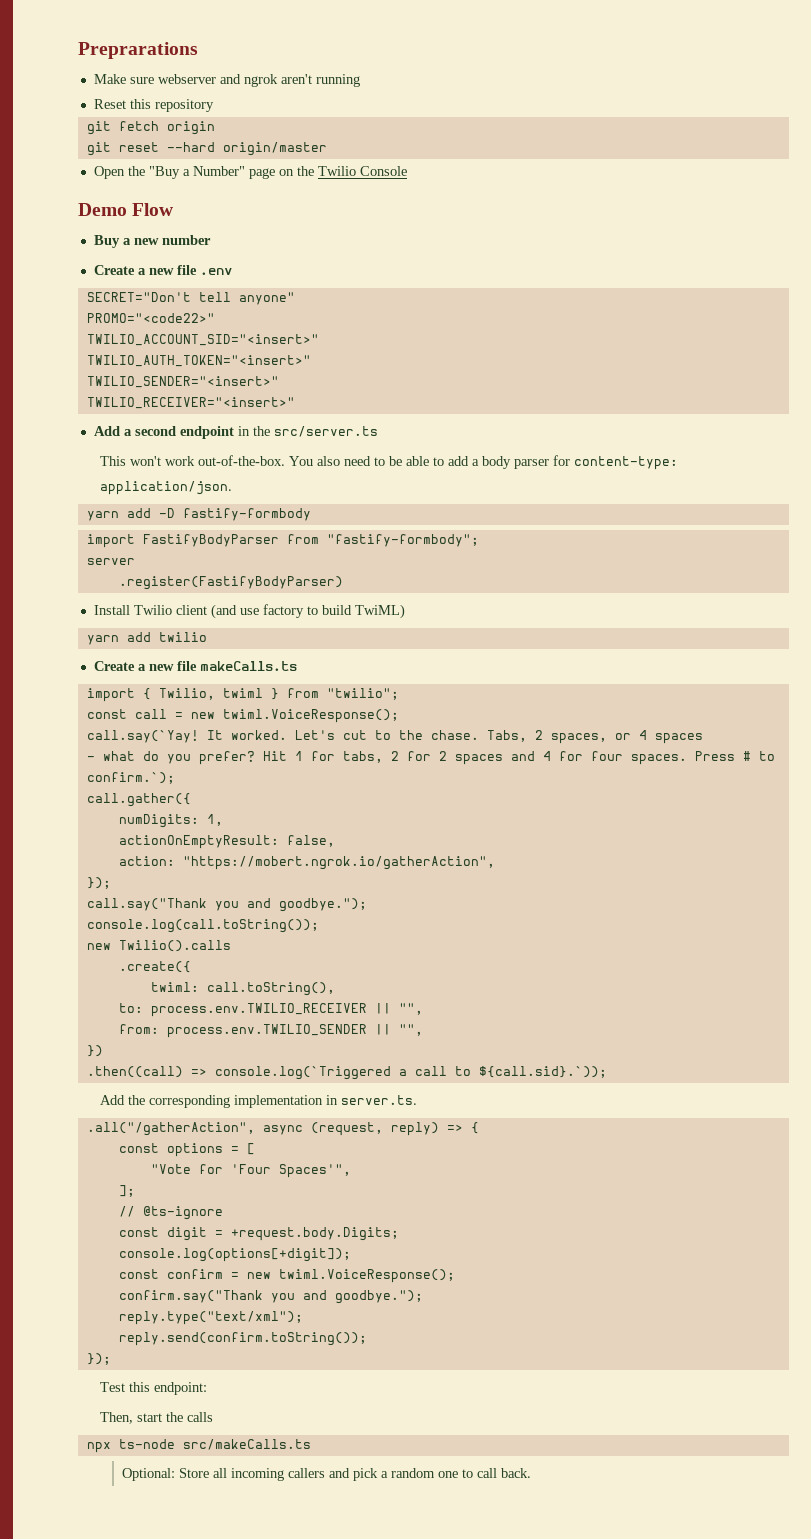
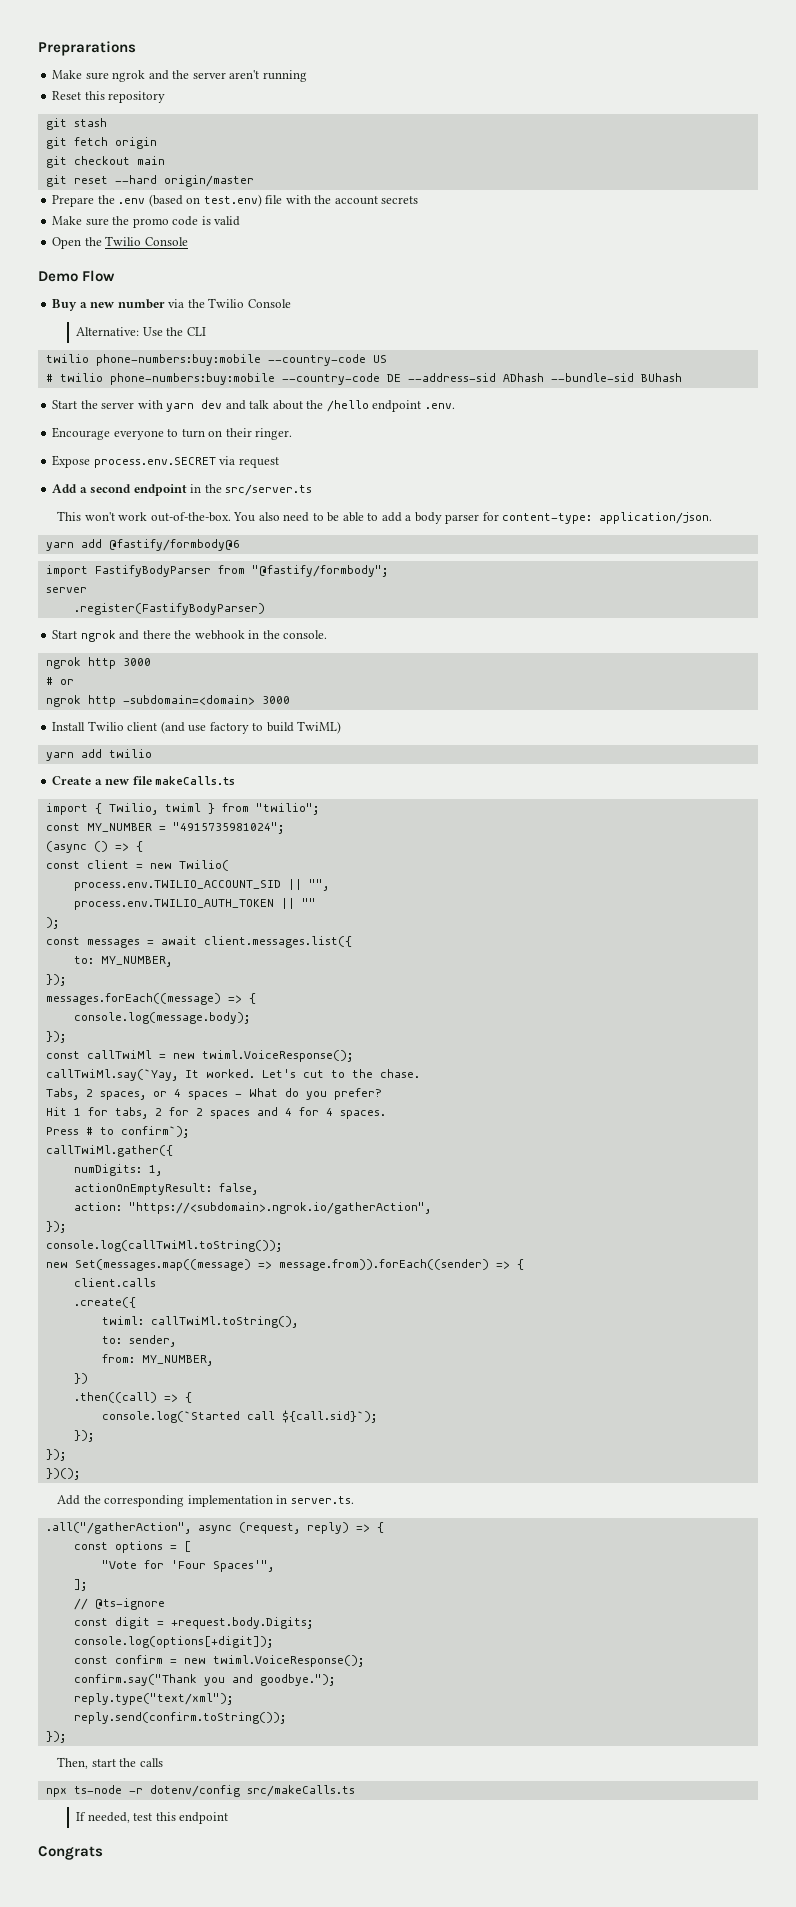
- Make sure webserver and ngrok aren't running
+ Make sure ngrok and the server aren't running
+ git stash
+ git checkout main
- Open the "Buy a Number" page on the Twilio Console
+ Prepare the .env (based on test.env) file with the account secrets
+ Make sure the promo code is valid
+ Open the Twilio Console
- Buy a new number
- Create a new file .env
- SECRET="Don't tell anyone"
- PROMO="<code22>"
- TWILIO_ACCOUNT_SID="<insert>"
- TWILIO_AUTH_TOKEN="<insert>"
- TWILIO_SENDER="<insert>"
- TWILIO_RECEIVER="<insert>"
+ Buy a new number via the Twilio Console
+ Alternative: Use the CLI
+ twilio phone-numbers:buy:mobile --country-code US
+ # twilio phone-numbers:buy:mobile --country-code DE --address-sid ADhash --bundle-sid BUhash
+ Start the server with yarn dev and talk about the /hello endpoint .env.
+ Encourage everyone to turn on their ringer.
+ Expose process.env.SECRET via request
- yarn add -D fastify-formbody
+ yarn add @fastify/formbody@6
- import FastifyBodyParser from "fastify-formbody";
+ import FastifyBodyParser from "@fastify/formbody";
+ Start ngrok and there the webhook in the console.
+ ngrok http 3000
+ # or
+ ngrok http -subdomain=<domain> 3000
- const call = new twiml.VoiceResponse();
- call.say(`Yay! It worked.
+ const MY_NUMBER = "4915735981024";
+ (async () => {
+ const client = new Twilio(
+ process.env.TWILIO_ACCOUNT_SID || "",
+ process.env.TWILIO_AUTH_TOKEN || ""
+ );
+ const messages = await client.messages.list({
+ to: MY_NUMBER,
+ });
+ messages.forEach((message) => {
+ console.log(message.body);
+ });
+ const callTwiMl = new twiml.VoiceResponse();
+ callTwiMl.say(`Yay, It worked.
- Let's cut to the chase. Tabs, 2 spaces, or 4 spaces
- - what do you prefer? Hit 1 for tabs, 2 for 2 spaces and 4 for four spaces. Press # to confirm.`);
- call.gather({
+ Let's cut to the chase.
+ Tabs, 2 spaces, or 4 spaces - What do you prefer?
+ Hit 1 for tabs, 2 for 2 spaces and 4 for 4 spaces.
+ Press # to confirm`);
+ callTwiMl.gather({
- action: "https://mobert.ngrok.io/gatherAction",
+ action: "https://<subdomain>.ngrok.io/gatherAction",
  });
- call.say("Thank you and goodbye.");
- console.log(call.toString());
- new Twilio().calls
+ console.log(callTwiMl.toString());
+ new Set(messages.map((message) => message.from)).forEach((sender) => {
+ client.calls
- twiml: call.toString(),
- to: process.env.TWILIO_RECEIVER || "",
- from: process.env.TWILIO_SENDER || "",
+ twiml: callTwiMl.toString(),
+ to: sender,
+ from: MY_NUMBER,
  })
- .then((call) => console.log(`Triggered a call to ${call.sid}.`));
+ .then((call) => {
+ console.log(`Started call ${call.sid}`);
+ });
+ });
+ })();
- Test this endpoint:
- npx ts-node src/makeCalls.ts
+ npx ts-node -r dotenv/config src/makeCalls.ts
- Optional: Store all incoming callers and pick a random one to call back.
+ If needed, test this endpoint
+ Congrats

